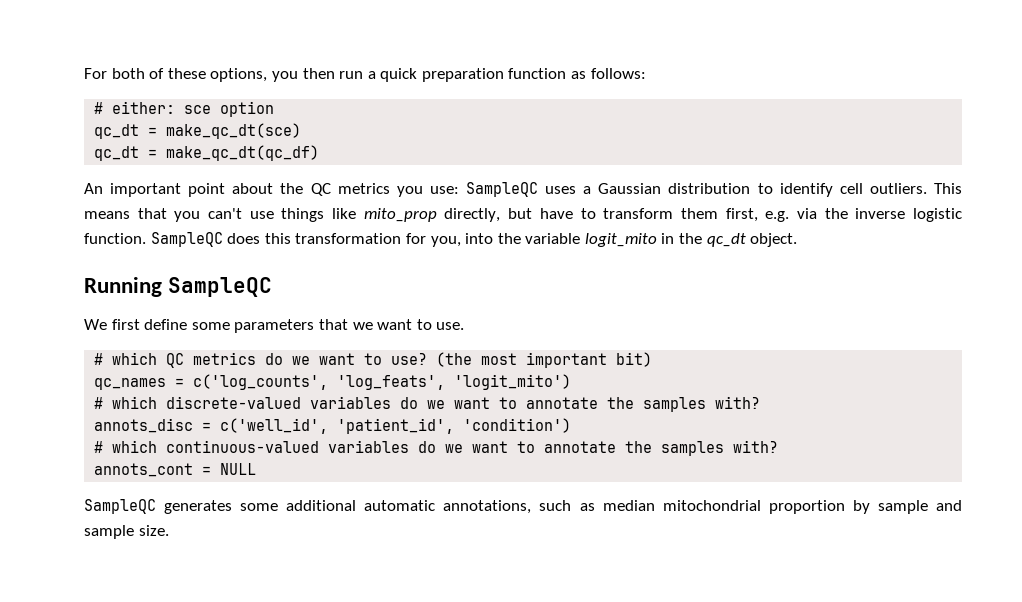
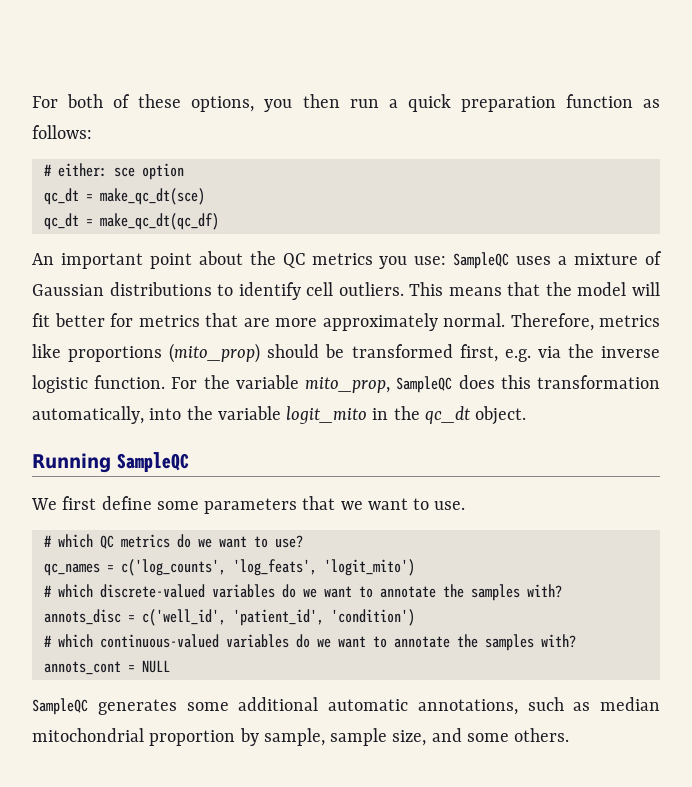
- An important point about the QC metrics you use: SampleQC uses a Gaussian distribution to identify cell outliers.
+ An important point about the QC metrics you use: SampleQC uses a mixture of Gaussian distributions to identify cell outliers.
- This means that you can't use things like mito_prop directly, but have to transform them first, e.g. via the inverse logistic function.
+ This means that the model will fit better for metrics that are more approximately normal. Therefore, metrics like proportions (mito_prop) should be transformed first, e.g. via the inverse logistic function.
- SampleQC does this transformation for you, into the variable logit_mito in the qc_dt object.
+ For the variable mito_prop, SampleQC does this transformation automatically, into the variable logit_mito in the qc_dt object.
- (the most important bit)
- SampleQC generates some additional automatic annotations, such as median mitochondrial proportion by sample and sample size.
+ SampleQC generates some additional automatic annotations, such as median mitochondrial proportion by sample, sample size, and some others.

